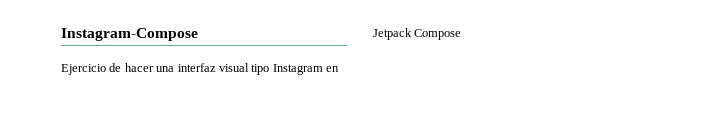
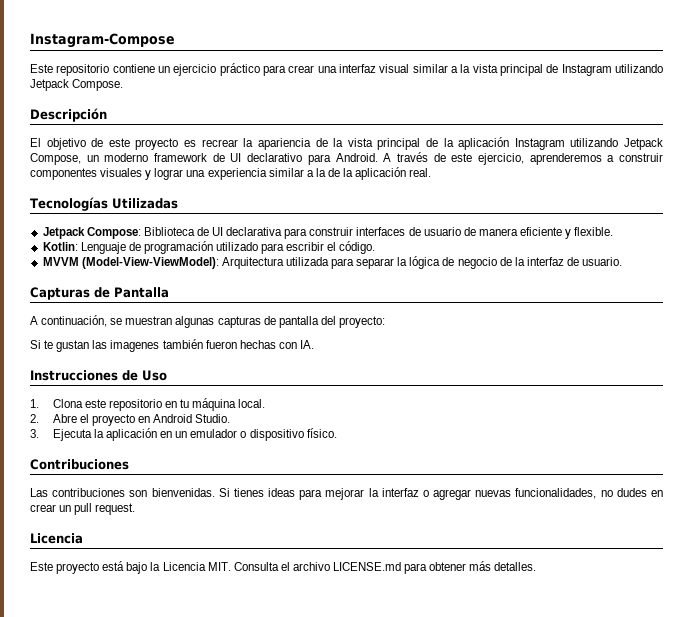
- Ejercicio de hacer una interfaz visual tipo Instagram en Jetpack Compose
+ Este repositorio contiene un ejercicio práctico para crear una interfaz visual similar a la vista principal de Instagram utilizando Jetpack Compose.
+ Descripción
+ El objetivo de este proyecto es recrear la apariencia de la vista principal de la aplicación Instagram utilizando Jetpack Compose, un moderno framework de UI declarativo para Android. A través de este ejercicio, aprenderemos a construir componentes visuales y lograr una experiencia similar a la de la aplicación real.
+ Tecnologías Utilizadas
+ Jetpack Compose: Biblioteca de UI declarativa para construir interfaces de usuario de manera eficiente y flexible.
+ Kotlin: Lenguaje de programación utilizado para escribir el código.
+ MVVM (Model-View-ViewModel): Arquitectura utilizada para separar la lógica de negocio de la interfaz de usuario.
+ Capturas de Pantalla
+ A continuación, se muestran algunas capturas de pantalla del proyecto:
+ Si te gustan las imagenes también fueron hechas con IA.
+ Instrucciones de Uso
+ 1. Clona este repositorio en tu máquina local.
+ 2. Abre el proyecto en Android Studio.
+ 3. Ejecuta la aplicación en un emulador o dispositivo físico.
+ Contribuciones
+ Las contribuciones son bienvenidas. Si tienes ideas para mejorar la interfaz o agregar nuevas funcionalidades, no dudes en crear un pull request.
+ Licencia
+ Este proyecto está bajo la Licencia MIT. Consulta el archivo LICENSE.md para obtener más detalles.

